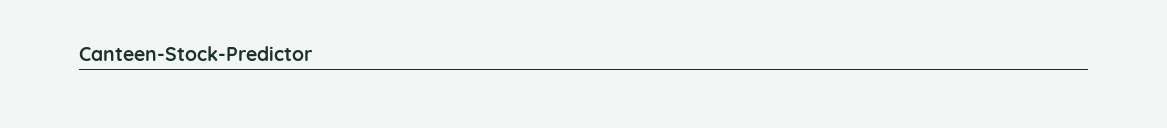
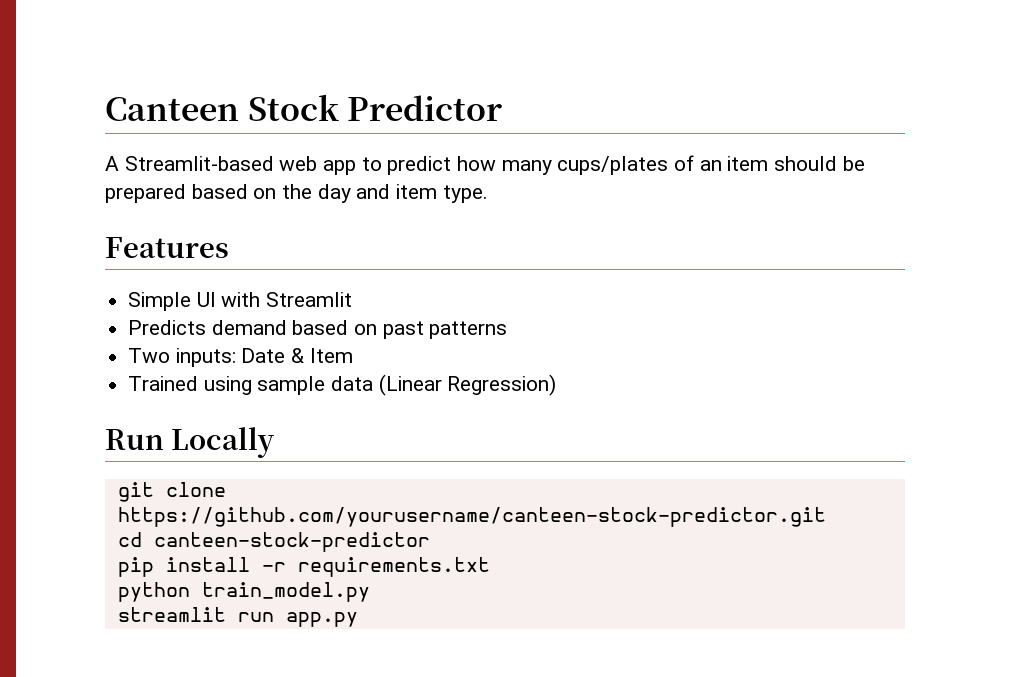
- Canteen-Stock-Predictor
+ Canteen Stock Predictor
+ A Streamlit-based web app to predict how many cups/plates of an item should be prepared based on the day and item type.
+ Features
+ Simple UI with Streamlit
+ Predicts demand based on past patterns
+ Two inputs: Date & Item
+ Trained using sample data (Linear Regression)
+ Run Locally
+ git clone https://github.com/yourusername/canteen-stock-predictor.git
+ cd canteen-stock-predictor
+ pip install -r requirements.txt
+ python train_model.py
+ streamlit run app.py

